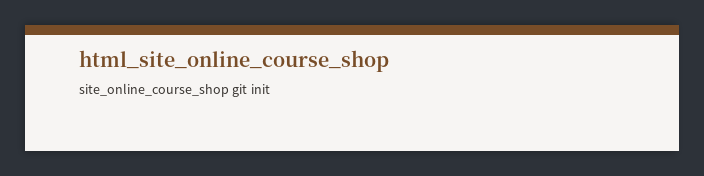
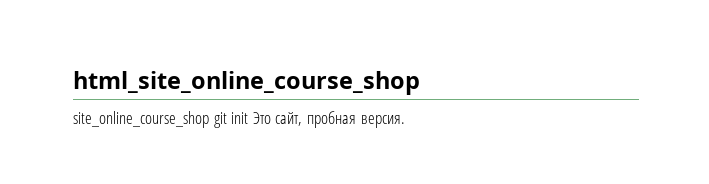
- site_online_course_shop git init
+ site_online_course_shop git init Это сайт, пробная версия.

